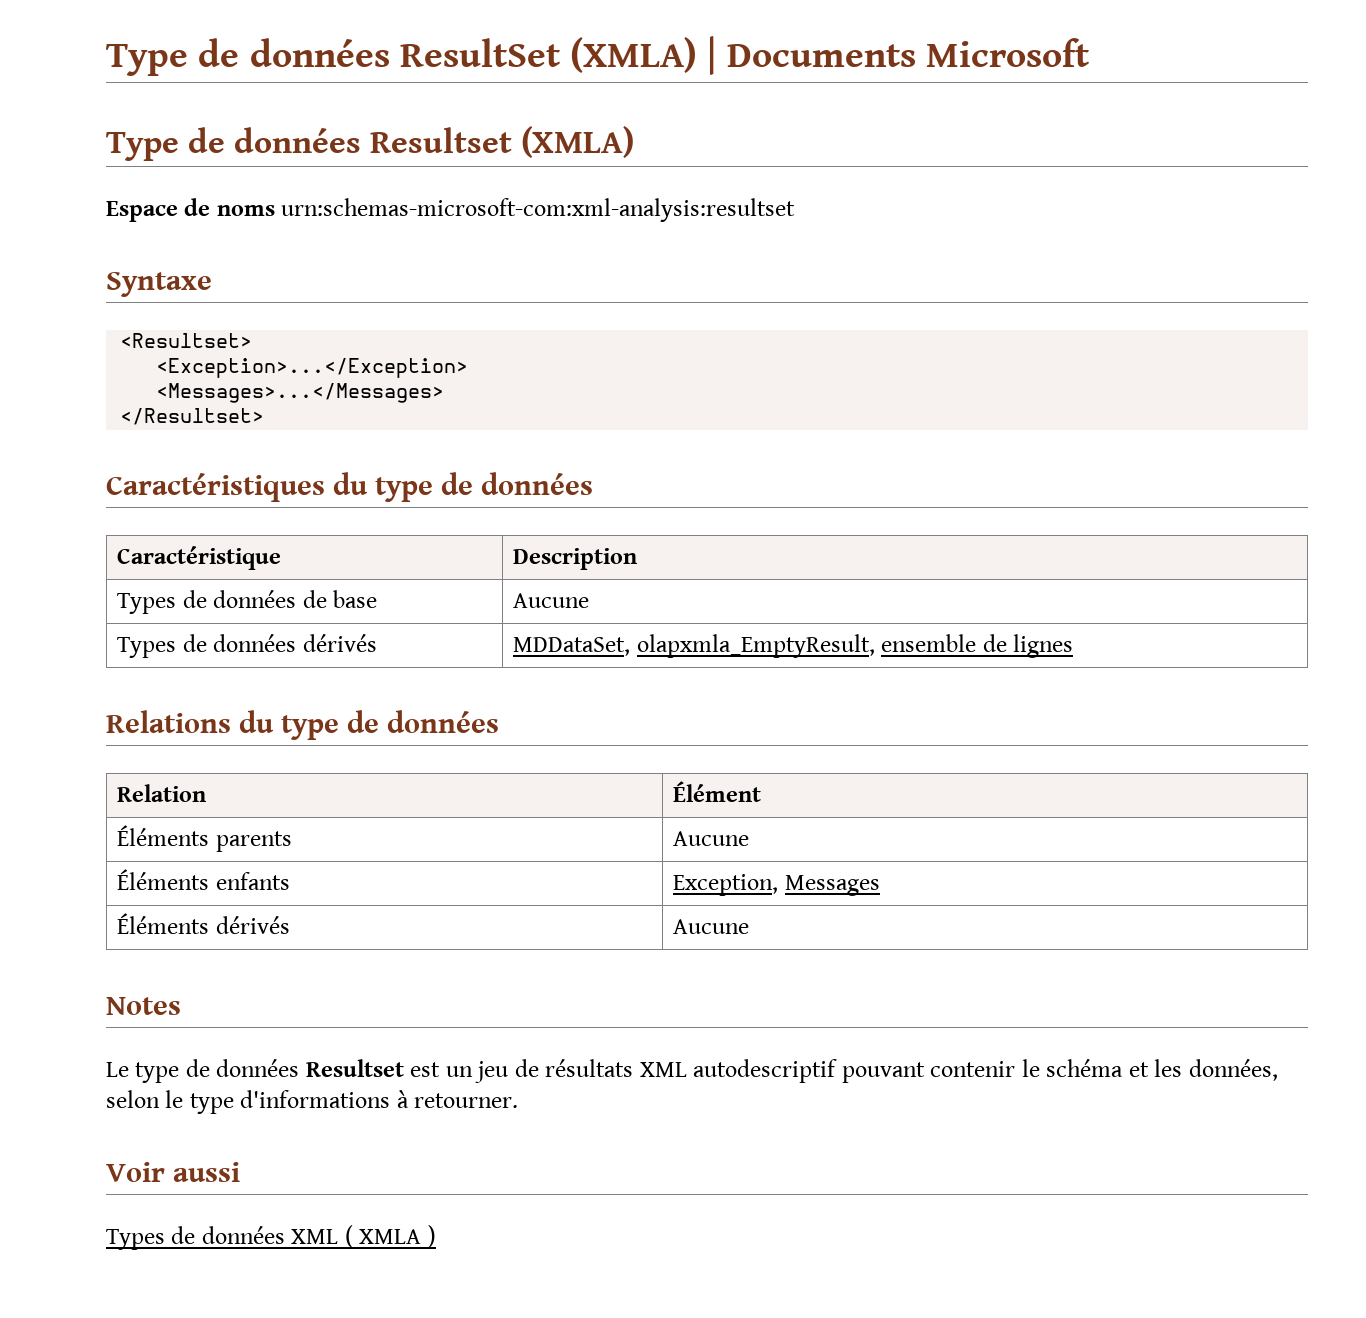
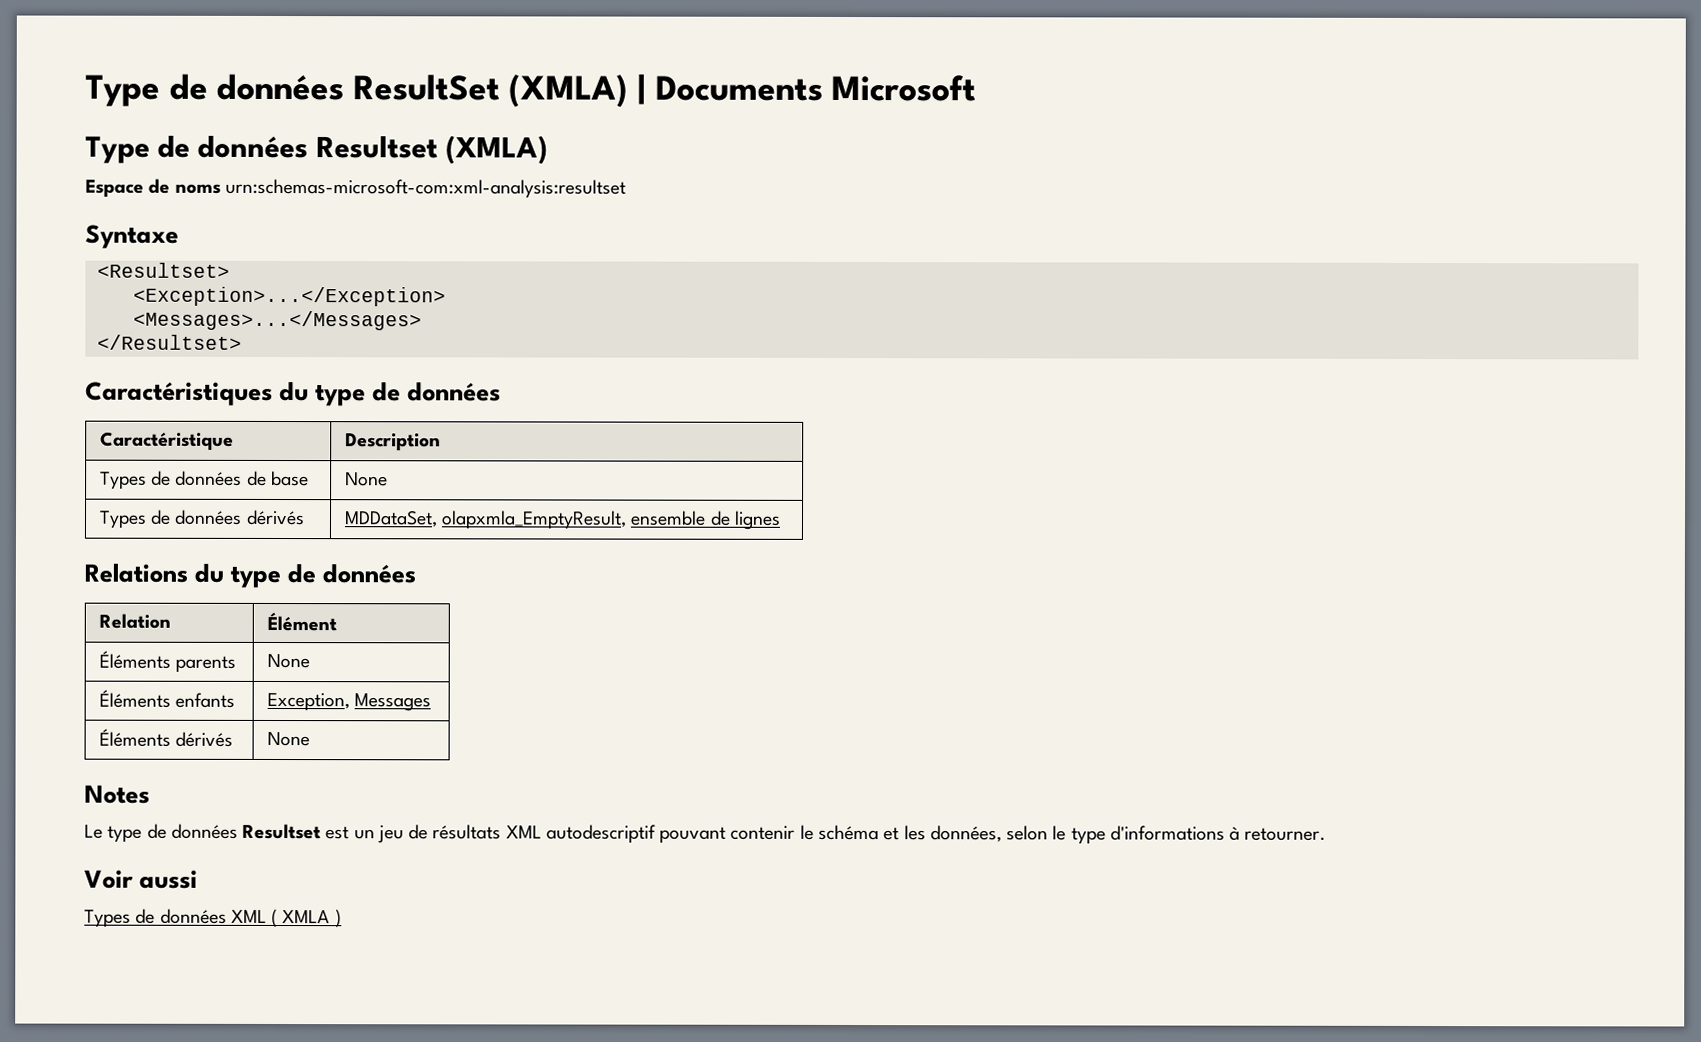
- Types de données de base | Aucune
+ Types de données de base | None
- Éléments parents | Aucune
+ Éléments parents | None
- Éléments dérivés | Aucune
+ Éléments dérivés | None

